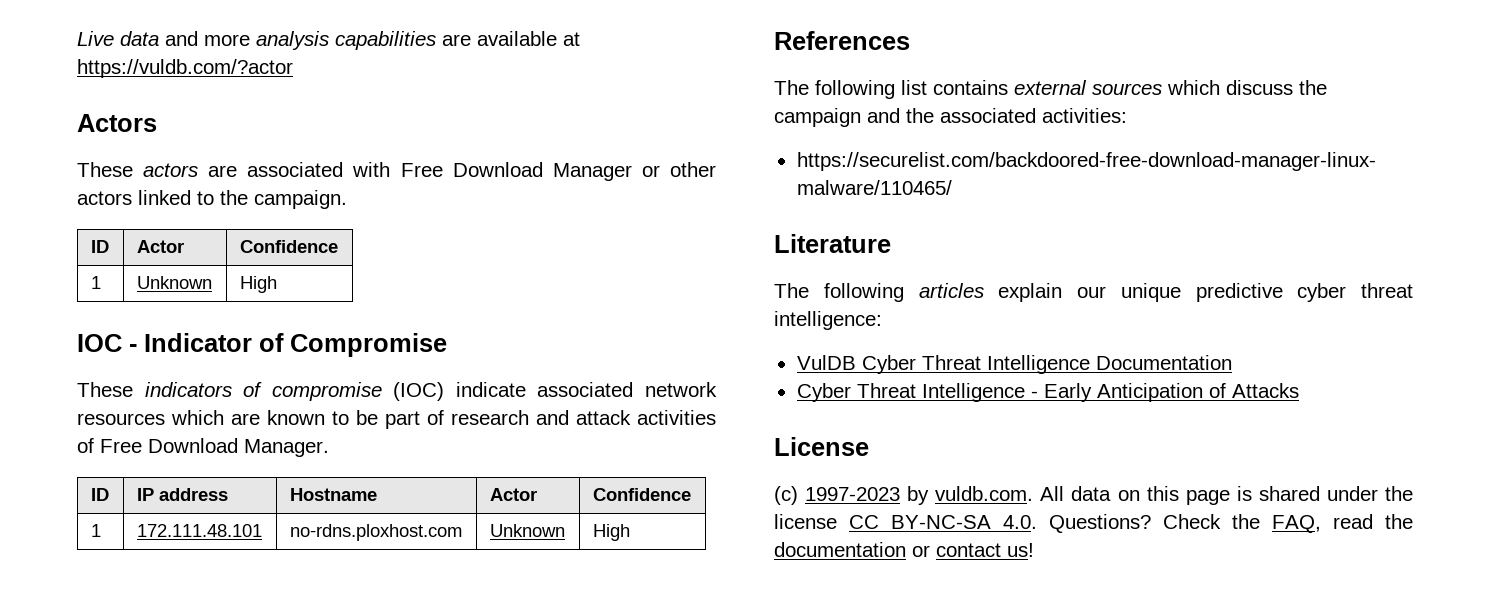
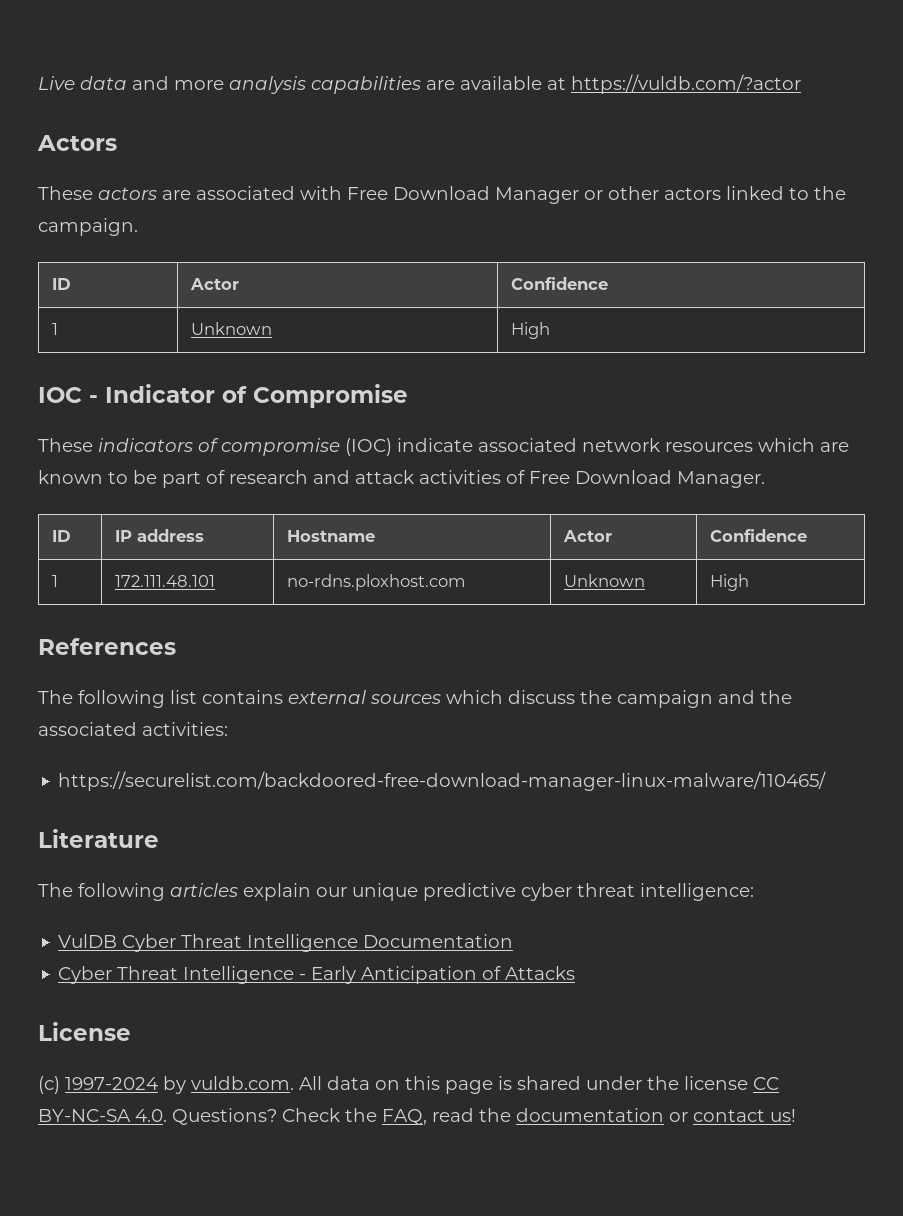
- (c) 1997-2023 by vuldb.com. All data on this page is shared under the license CC BY-NC-SA 4.0. Questions?
+ (c) 1997-2024 by vuldb.com. All data on this page is shared under the license CC BY-NC-SA 4.0. Questions?

